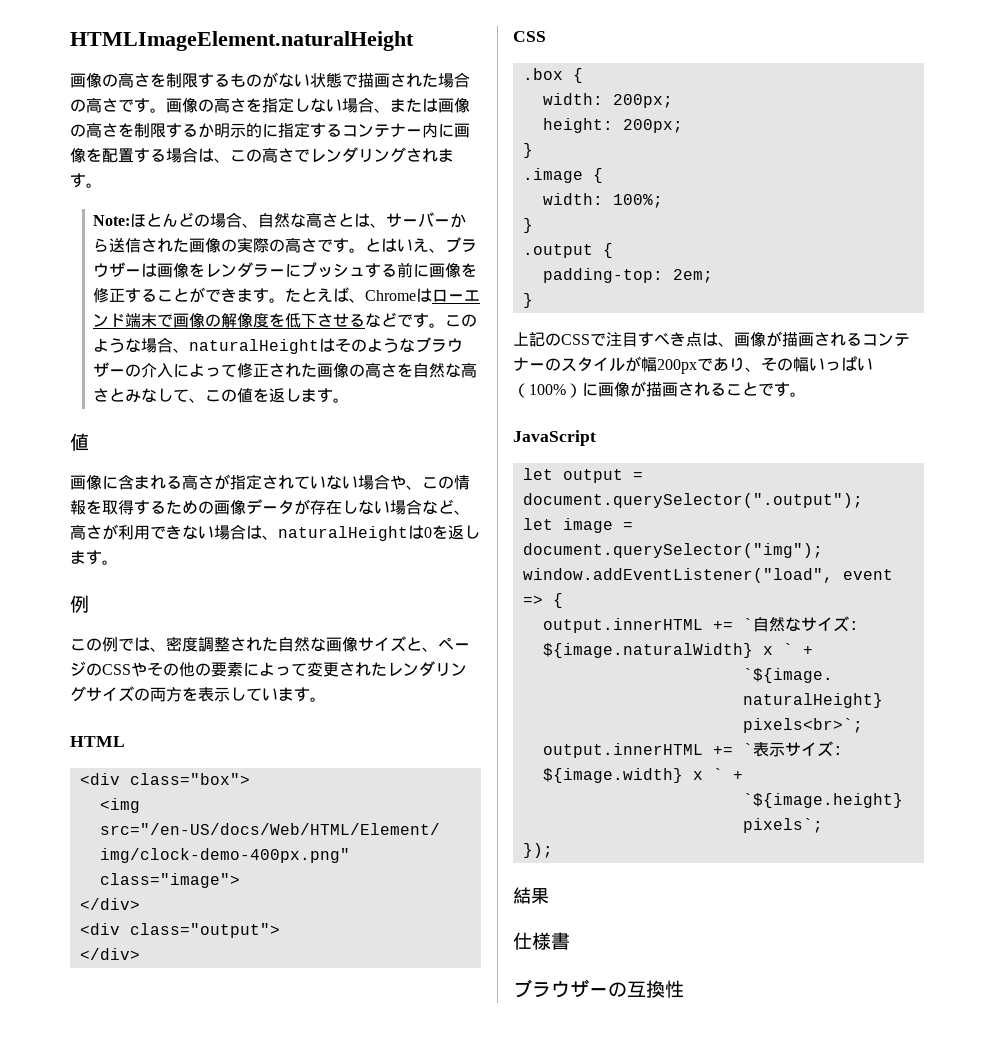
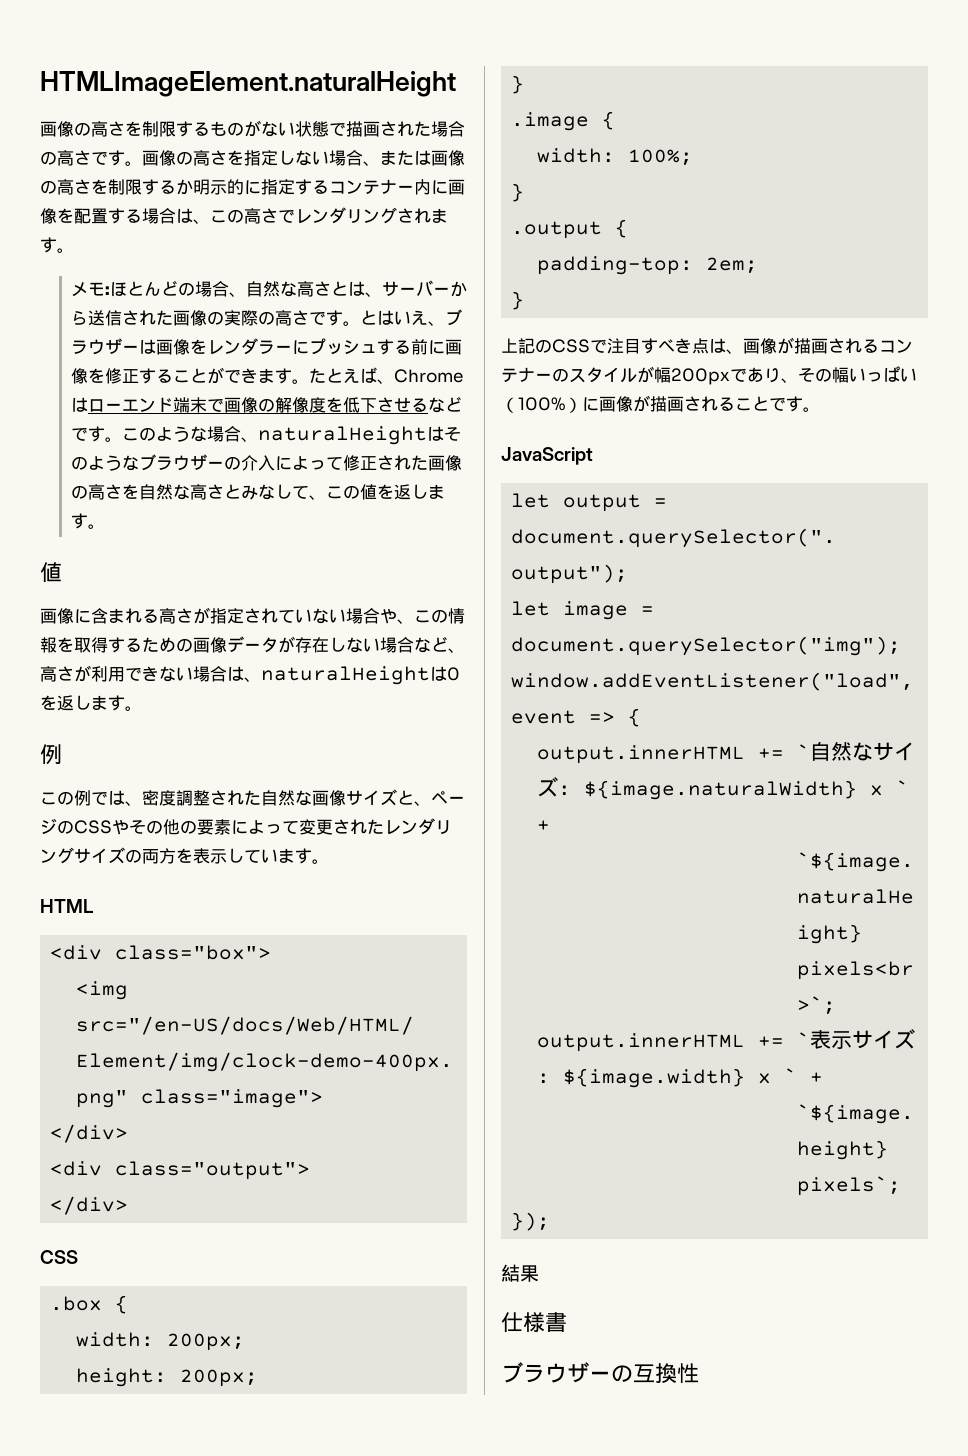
- Note:ほとんどの場合、自然な高さとは、サーバーから送信された画像の実際の高さです。
+ メモ:ほとんどの場合、自然な高さとは、サーバーから送信された画像の実際の高さです。

